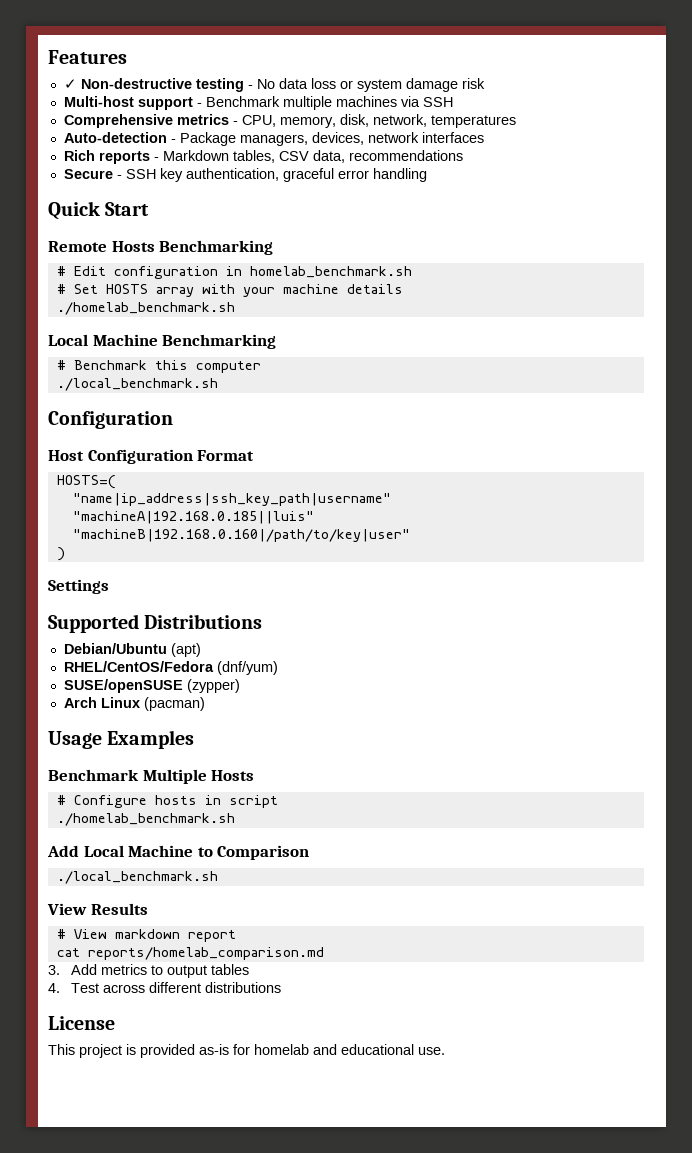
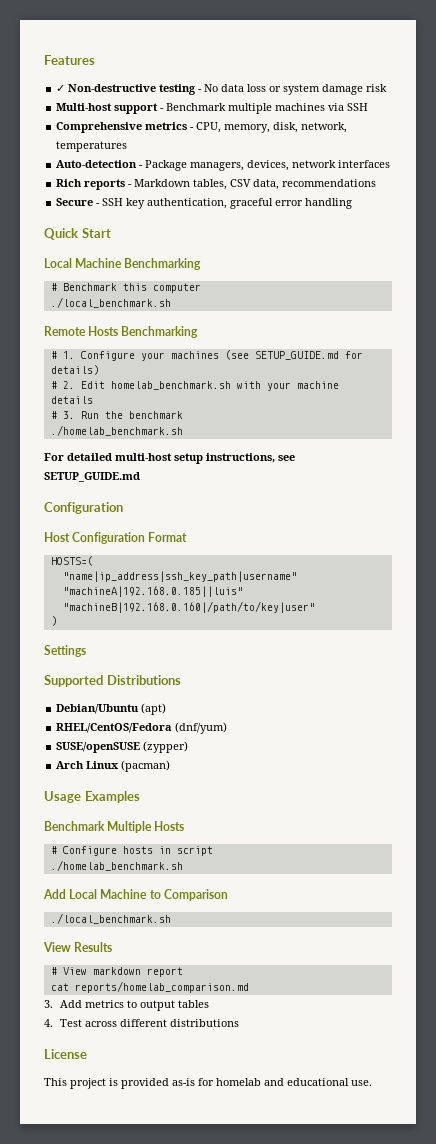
- Remote Hosts Benchmarking
- # Edit configuration in homelab_benchmark.sh
- # Set HOSTS array with your machine details
- ./homelab_benchmark.sh
+ Remote Hosts Benchmarking
+ # 1. Configure your machines (see SETUP_GUIDE.md for details)
+ # 2. Edit homelab_benchmark.sh with your machine details
+ # 3. Run the benchmark
+ ./homelab_benchmark.sh
+ For detailed multi-host setup instructions, see SETUP_GUIDE.md

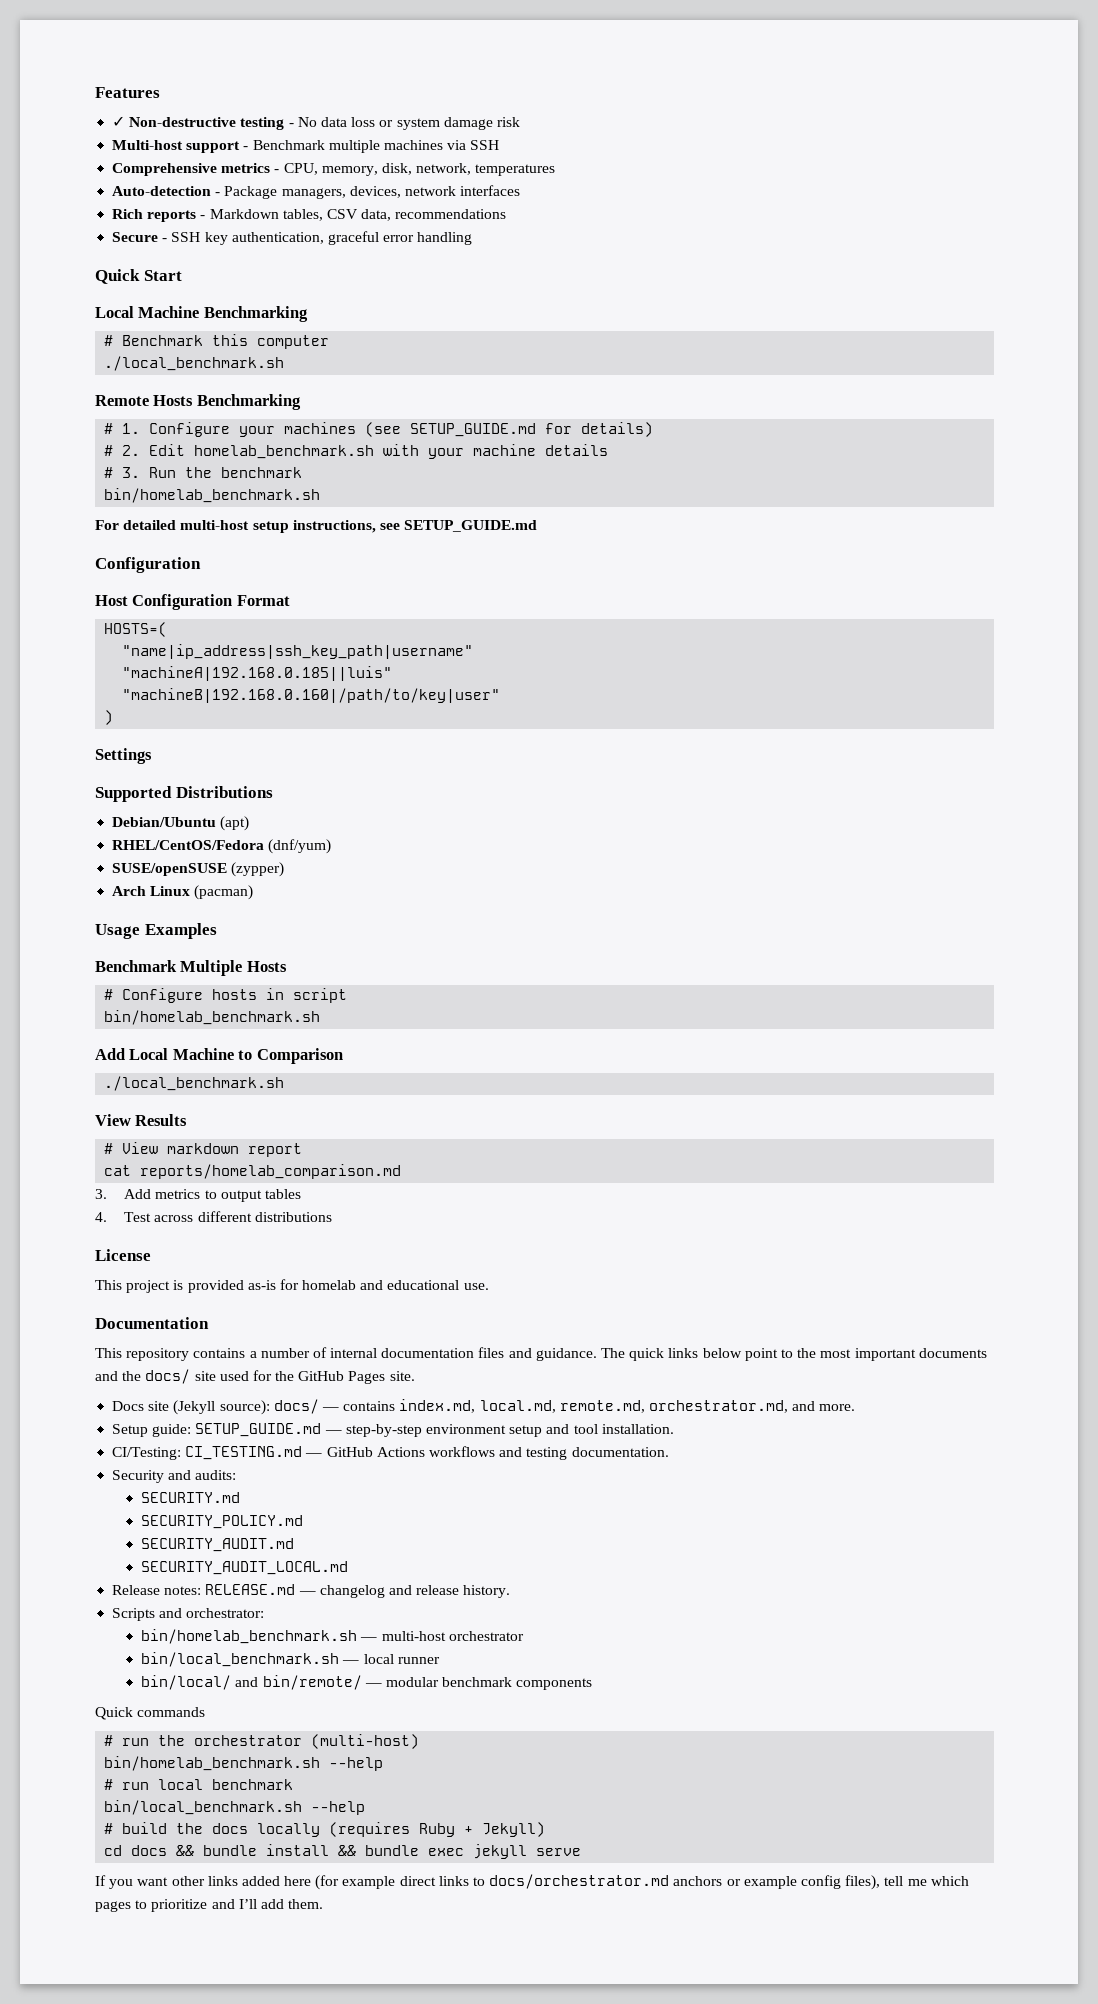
  # 3. Run the benchmark
- ./homelab_benchmark.sh
+ bin/homelab_benchmark.sh
  # Configure hosts in script
- ./homelab_benchmark.sh
+ bin/homelab_benchmark.sh
+ Documentation
+ This repository contains a number of internal documentation files and guidance. The quick links below point to the most important documents and the docs/ site used for the GitHub Pages site.
+ Docs site (Jekyll source): docs/ — contains index.md, local.md, remote.md, orchestrator.md, and more.
+ Setup guide: SETUP_GUIDE.md — step-by-step environment setup and tool installation.
+ CI/Testing: CI_TESTING.md — GitHub Actions workflows and testing documentation.
+ Security and audits:
+ SECURITY.md
+ SECURITY_POLICY.md
+ SECURITY_AUDIT.md
+ SECURITY_AUDIT_LOCAL.md
+ Release notes: RELEASE.md — changelog and release history.
+ Scripts and orchestrator:
+ bin/homelab_benchmark.sh — multi-host orchestrator
+ bin/local_benchmark.sh — local runner
+ bin/local/ and bin/remote/ — modular benchmark components
+ Quick commands
+ # run the orchestrator (multi-host)
+ bin/homelab_benchmark.sh --help
+ # run local benchmark
+ bin/local_benchmark.sh --help
+ # build the docs locally (requires Ruby + Jekyll)
+ cd docs && bundle install && bundle exec jekyll serve
+ If you want other links added here (for example direct links to docs/orchestrator.md anchors or example config files), tell me which pages to prioritize and I’ll add them.

